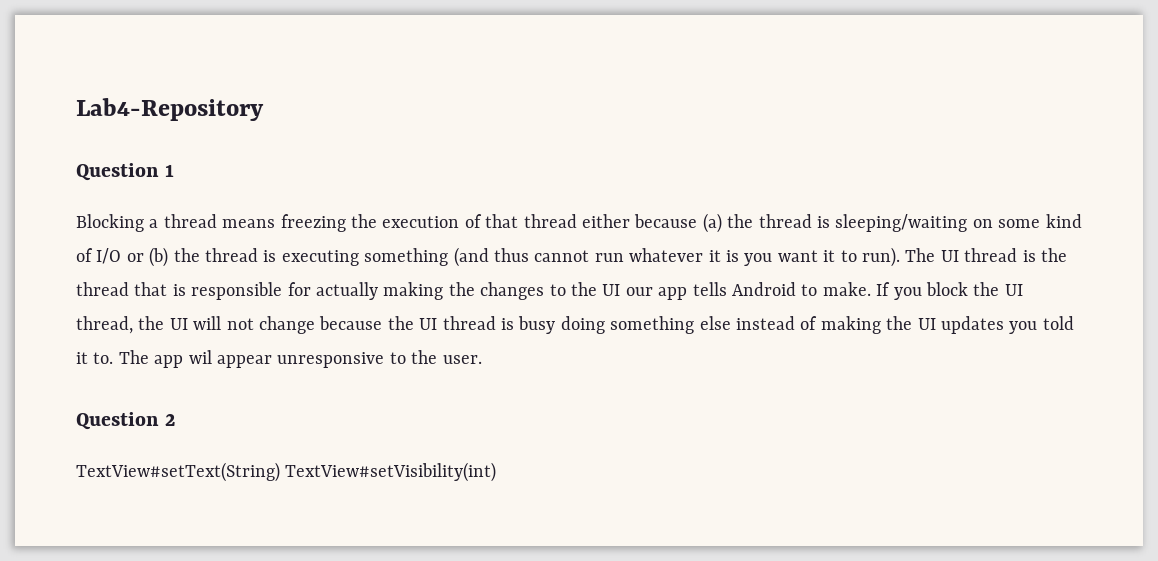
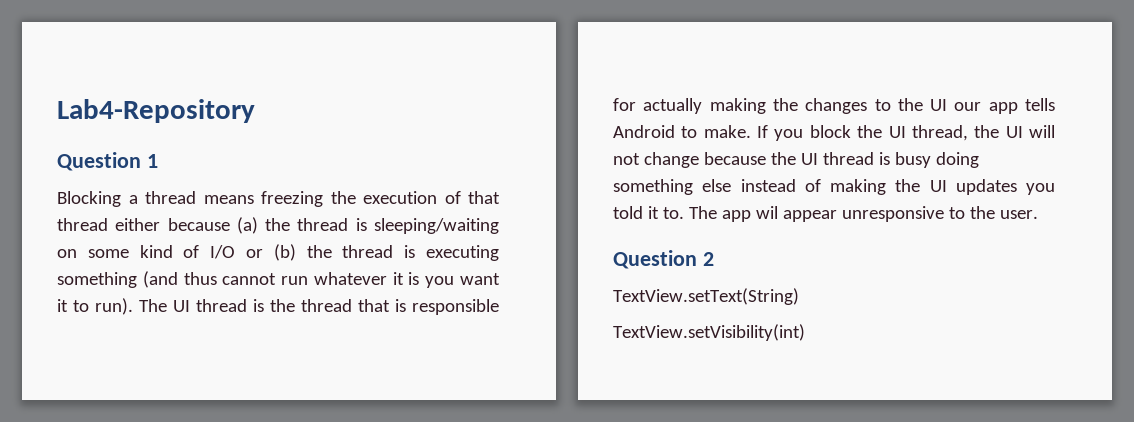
- TextView#setText(String) TextView#setVisibility(int)
+ TextView.setText(String)
+ TextView.setVisibility(int)

